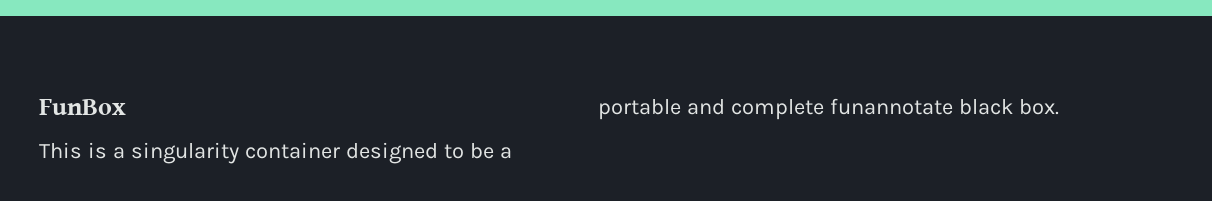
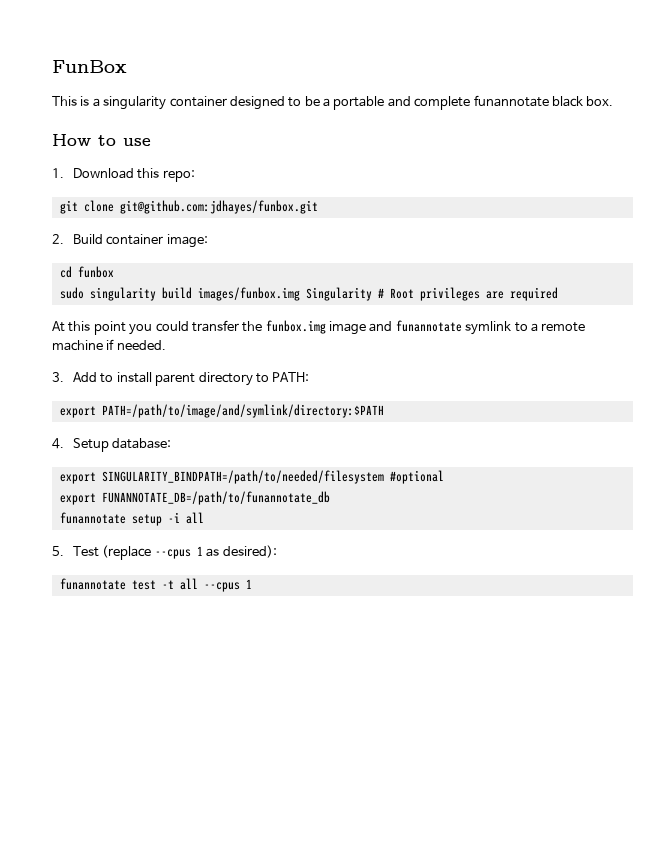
+ How to use
+ 1. Download this repo:
+ git clone git@github.com:jdhayes/funbox.git
+ 2. Build container image:
+ cd funbox
+ sudo singularity build images/funbox.img Singularity # Root privileges are required
+ At this point you could transfer the funbox.img image and funannotate symlink to a remote machine if needed.
+ 3. Add to install parent directory to PATH:
+ export PATH=/path/to/image/and/symlink/directory:$PATH
+ 4. Setup database:
+ export SINGULARITY_BINDPATH=/path/to/needed/filesystem #optional
+ export FUNANNOTATE_DB=/path/to/funannotate_db
+ funannotate setup -i all
+ 5. Test (replace --cpus 1 as desired):
+ funannotate test -t all --cpus 1

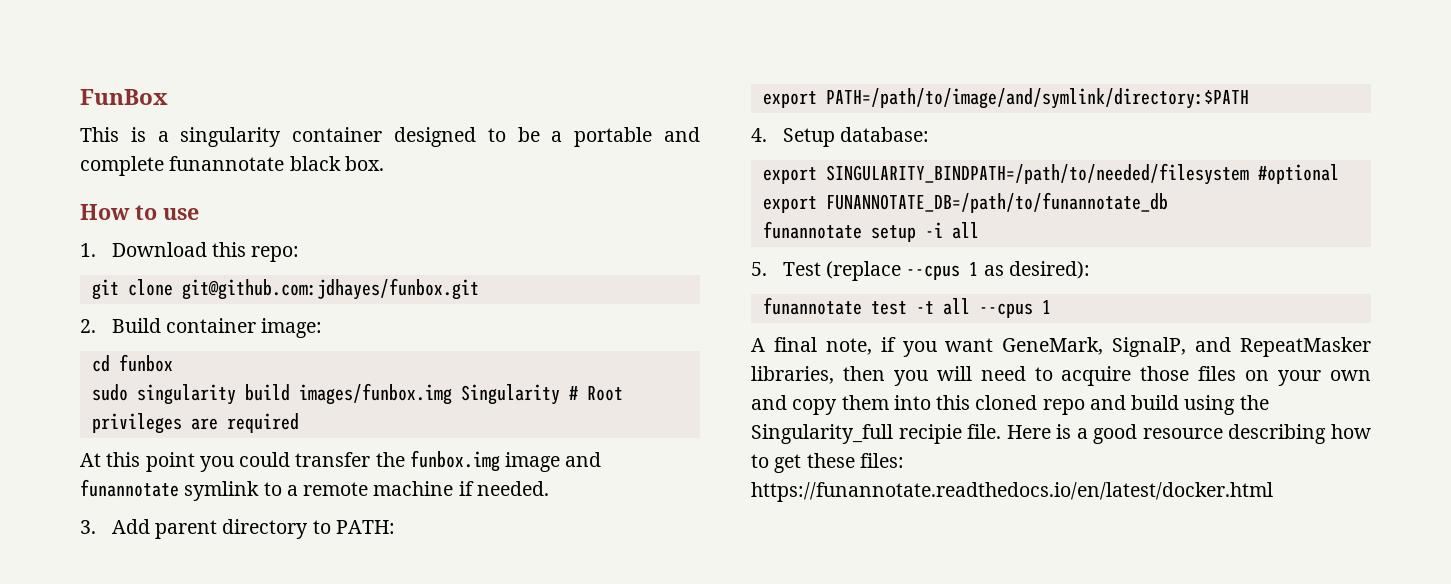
- 3. Add to install parent directory to PATH:
+ 3. Add parent directory to PATH:
+ A final note, if you want GeneMark, SignalP, and RepeatMasker libraries, then you will need to acquire those files on your own and copy them into this cloned repo and build using the Singularity_full recipie file. Here is a good resource describing how to get these files: https://funannotate.readthedocs.io/en/latest/docker.html

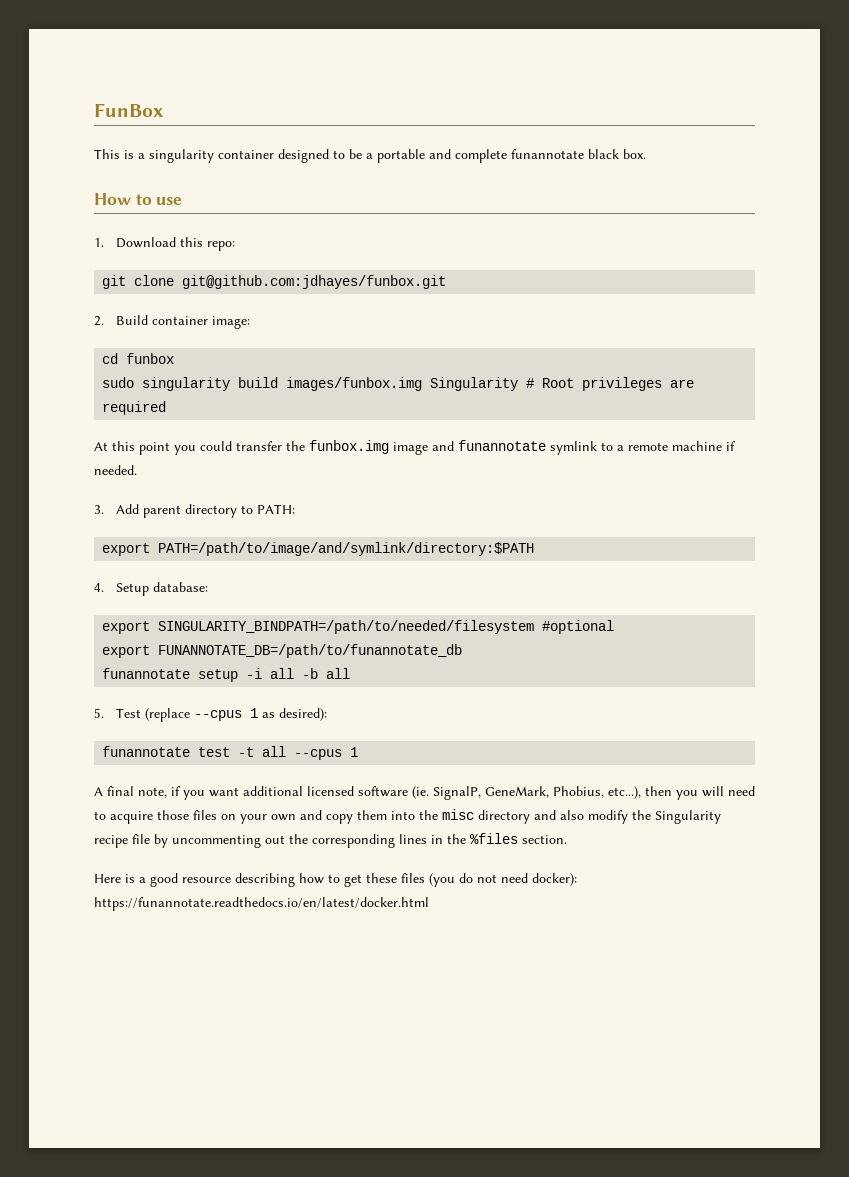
- funannotate setup -i all
+ funannotate setup -i all -b all
- A final note, if you want GeneMark, SignalP, and RepeatMasker libraries, then you will need to acquire those files on your own and copy them into this cloned repo and build using the Singularity_full recipie file. Here is a good resource describing how to get these files: https://funannotate.readthedocs.io/en/latest/docker.html
+ A final note, if you want additional licensed software (ie. SignalP, GeneMark, Phobius, etc...), then you will need to acquire those files on your own and copy them into the misc directory and also modify the Singularity recipe file by uncommenting out the corresponding lines in the %files section.
+ Here is a good resource describing how to get these files (you do not need docker): https://funannotate.readthedocs.io/en/latest/docker.html

